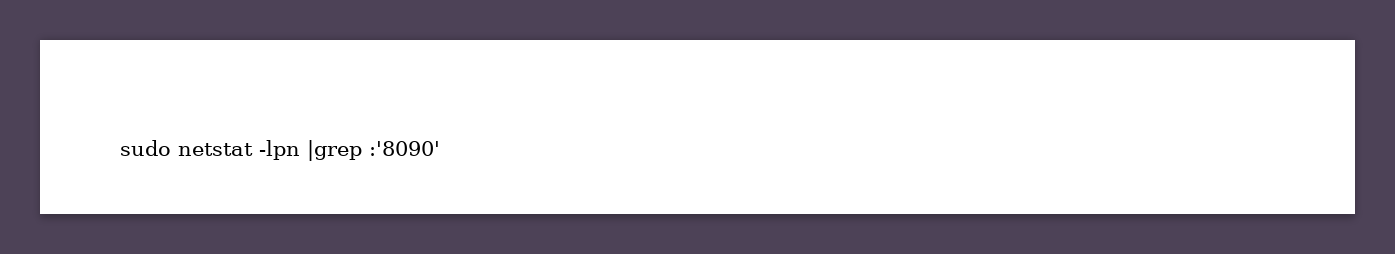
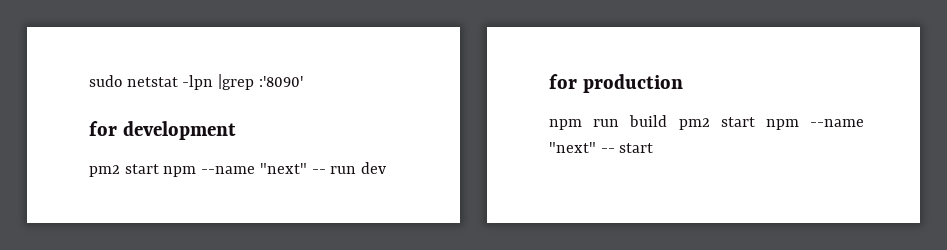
+ for development
+ pm2 start npm --name "next" -- run dev
+ for production
+ npm run build pm2 start npm --name "next" -- start

